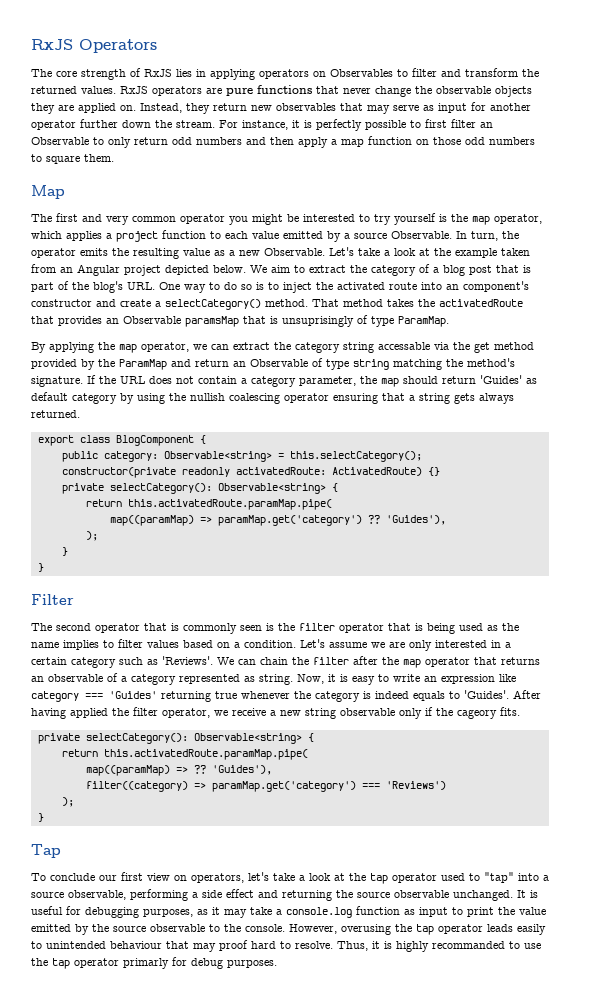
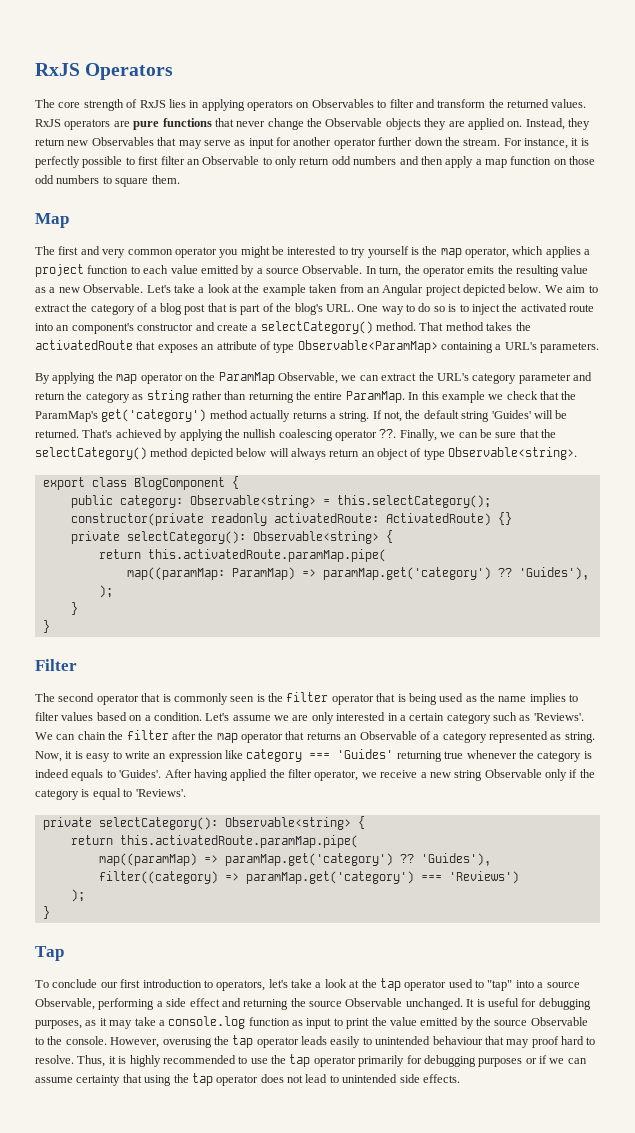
- RxJS operators are pure functions that never change the observable objects they are applied on.
+ RxJS operators are pure functions that never change the Observable objects they are applied on.
- Instead, they return new observables that may serve as input for another operator further down the stream.
+ Instead, they return new Observables that may serve as input for another operator further down the stream.
- That method takes the activatedRoute that provides an Observable paramsMap that is unsuprisingly of type ParamMap.
- By applying the map operator, we can extract the category string accessable via the get method provided by the ParamMap and return an Observable of type string matching the method's signature. If the URL does not contain a category parameter, the map should return 'Guides' as default category by using the nullish coalescing operator ensuring that a string gets always returned.
+ That method takes the activatedRoute that exposes an attribute of type Observable<ParamMap> containing a URL's parameters.
+ By applying the map operator on the ParamMap Observable, we can extract the URL's category parameter and return the category as string rather than returning the entire ParamMap. In this example we check that the ParamMap's get('category') method actually returns a string. If not, the default string 'Guides' will be returned. That's achieved by applying the nullish coalescing operator ??. Finally, we can be sure that the selectCategory() method depicted below will always return an object of type Observable<string>.
- map((paramMap) => paramMap.get('category') ??
+ map((paramMap: ParamMap) => paramMap.get('category') ??
- We can chain the filter after the map operator that returns an observable of a category represented as string.
+ We can chain the filter after the map operator that returns an Observable of a category represented as string.
- After having applied the filter operator, we receive a new string observable only if the cageory fits.
+ After having applied the filter operator, we receive a new string Observable only if the category is equal to 'Reviews'.
  private selectCategory(): Observable<string> {
  return this.activatedRoute.paramMap.pipe(
- map((paramMap) => ??
+ map((paramMap) => paramMap.get('category') ??
- To conclude our first view on operators, let's take a look at the tap operator used to "tap" into a source observable, performing a side effect and returning the source observable unchanged.
+ To conclude our first introduction to operators, let's take a look at the tap operator used to "tap" into a source Observable, performing a side effect and returning the source Observable unchanged.
- It is useful for debugging purposes, as it may take a console.log function as input to print the value emitted by the source observable to the console.
+ It is useful for debugging purposes, as it may take a console.log function as input to print the value emitted by the source Observable to the console.
- Thus, it is highly recommanded to use the tap operator primarly for debug purposes.
+ Thus, it is highly recommended to use the tap operator primarily for debugging purposes or if we can assume certainty that using the tap operator does not lead to unintended side effects.

